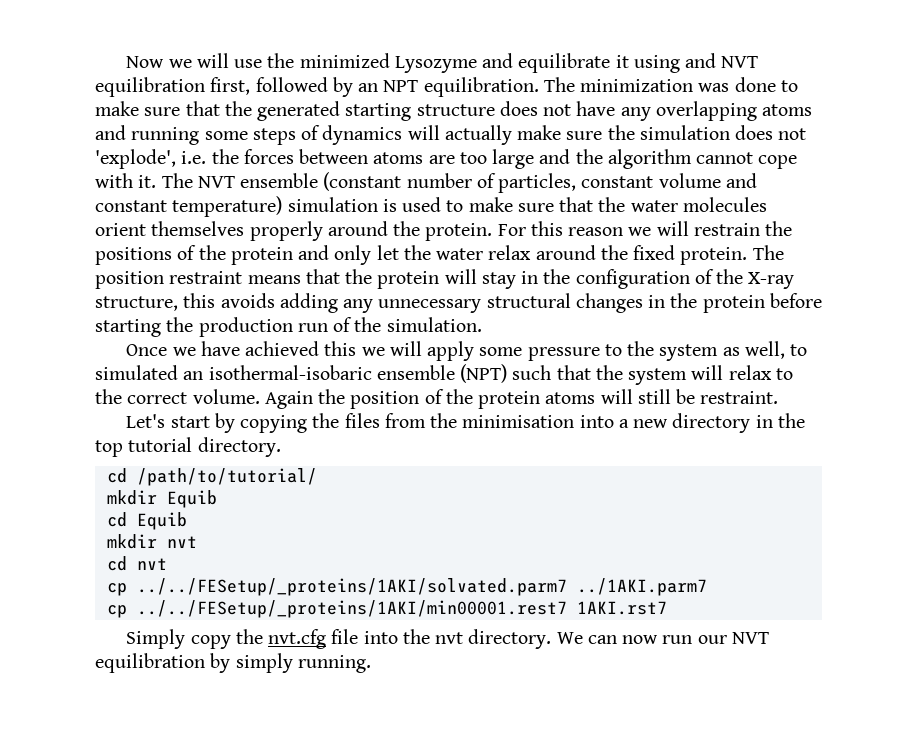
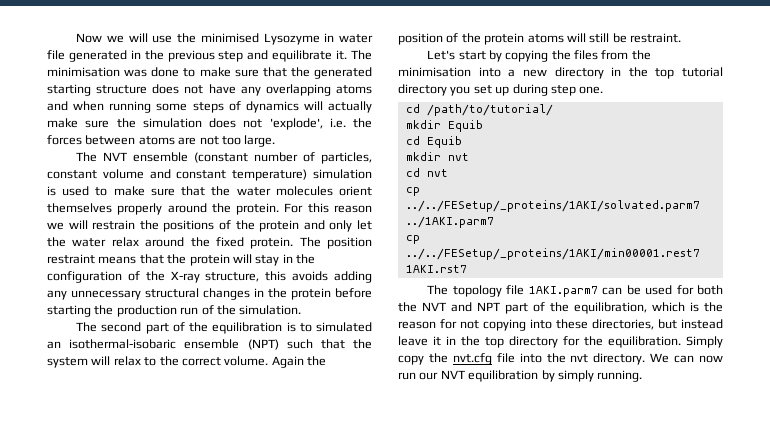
- Now we will use the minimized Lysozyme and equilibrate it using and NVT equilibration first, followed by an NPT equilibration. The minimization was done to make sure that the generated starting structure does not have any overlapping atoms and running some steps of dynamics will actually make sure the simulation does not 'explode', i.e. the forces between atoms are too large and the algorithm cannot cope with it. The NVT ensemble (constant number of particles, constant volume and constant temperature) simulation is used to make sure that the water molecules orient themselves properly around the protein.
+ Now we will use the minimised Lysozyme in water file generated in the previous step and equilibrate it. The minimisation was done to make sure that the generated starting structure does not have any overlapping atoms and when running some steps of dynamics will actually make sure the simulation does not 'explode', i.e. the forces between atoms are not too large.
+ The NVT ensemble (constant number of particles, constant volume and constant temperature) simulation is used to make sure that the water molecules orient themselves properly around the protein.
- Once we have achieved this we will apply some pressure to the system as well, to simulated an isothermal-isobaric ensemble (NPT) such that the system will relax to the correct volume.
+ The second part of the equilibration is to simulated an isothermal-isobaric ensemble (NPT) such that the system will relax to the correct volume.
- Let's start by copying the files from the minimisation into a new directory in the top tutorial directory.
+ Let's start by copying the files from the minimisation into a new directory in the top tutorial directory you set up during step one.
+ The topology file 1AKI.parm7 can be used for both the NVT and NPT part of the equilibration, which is the reason for not copying into these directories, but instead leave it in the top directory for the equilibration.

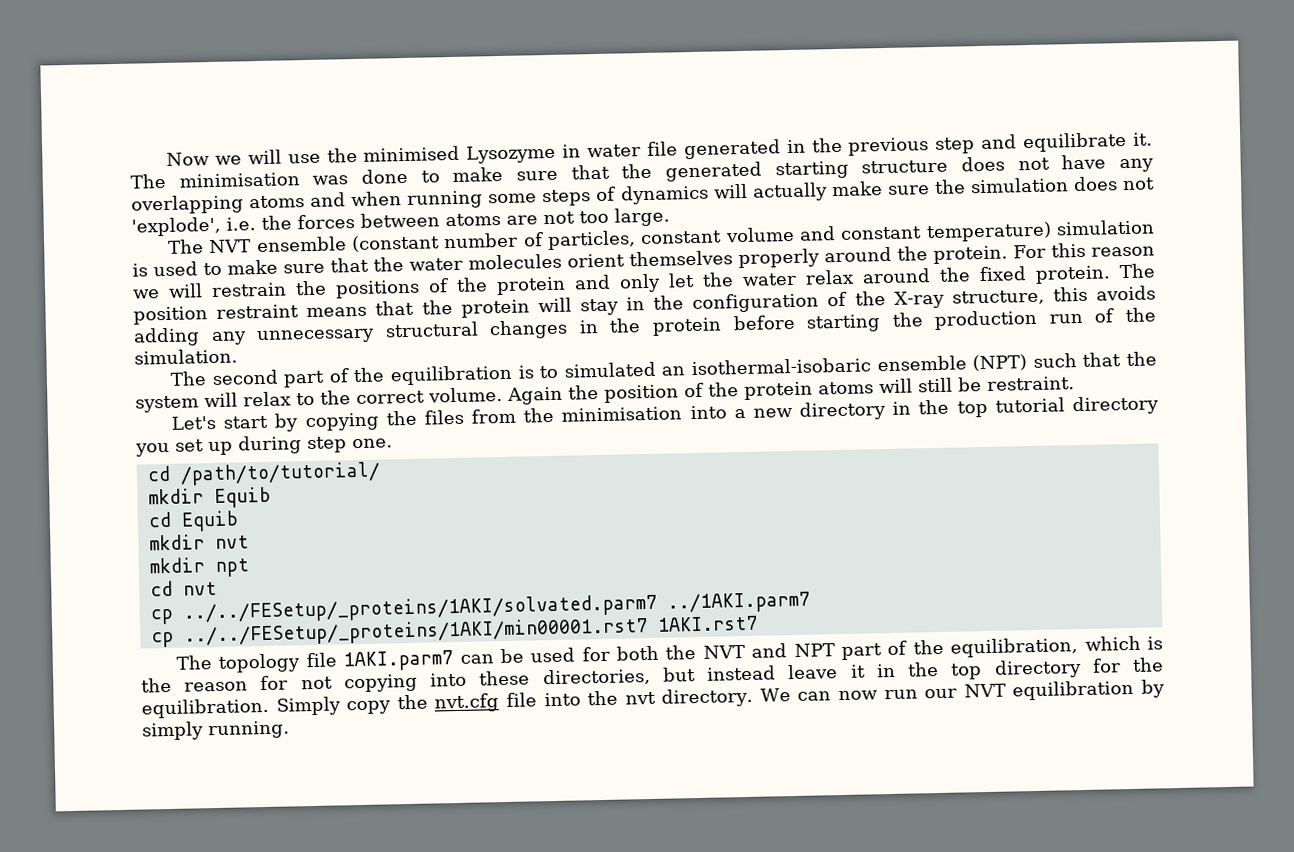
+ mkdir npt
- cp ../../FESetup/_proteins/1AKI/min00001.rest7 1AKI.rst7
+ cp ../../FESetup/_proteins/1AKI/min00001.rst7 1AKI.rst7

